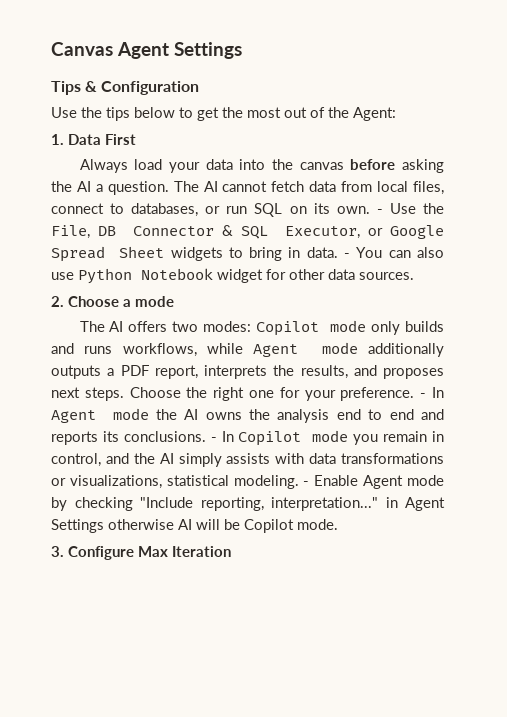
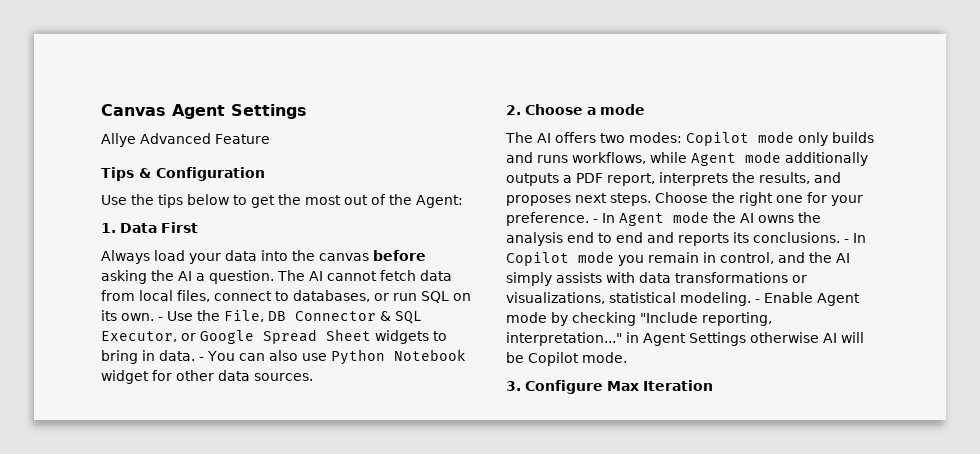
+ Allye Advanced Feature

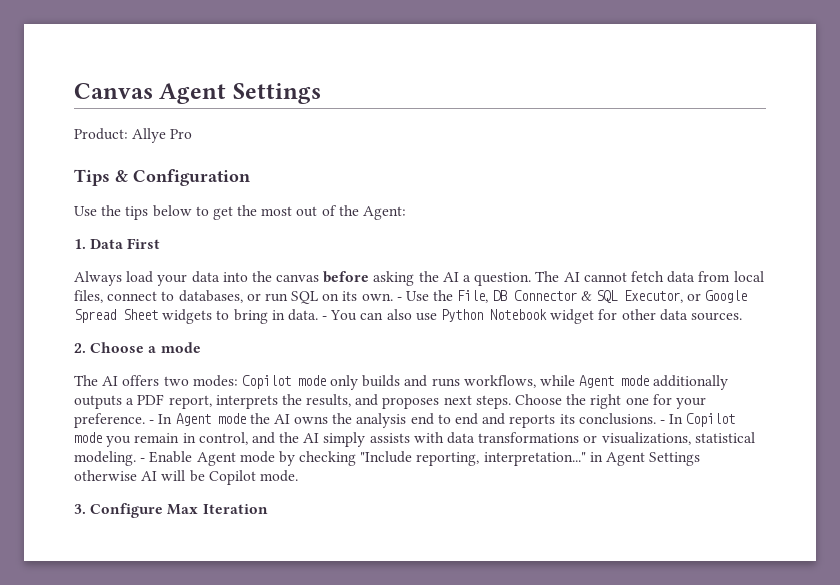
- Allye Advanced Feature
+ Product: Allye Pro

